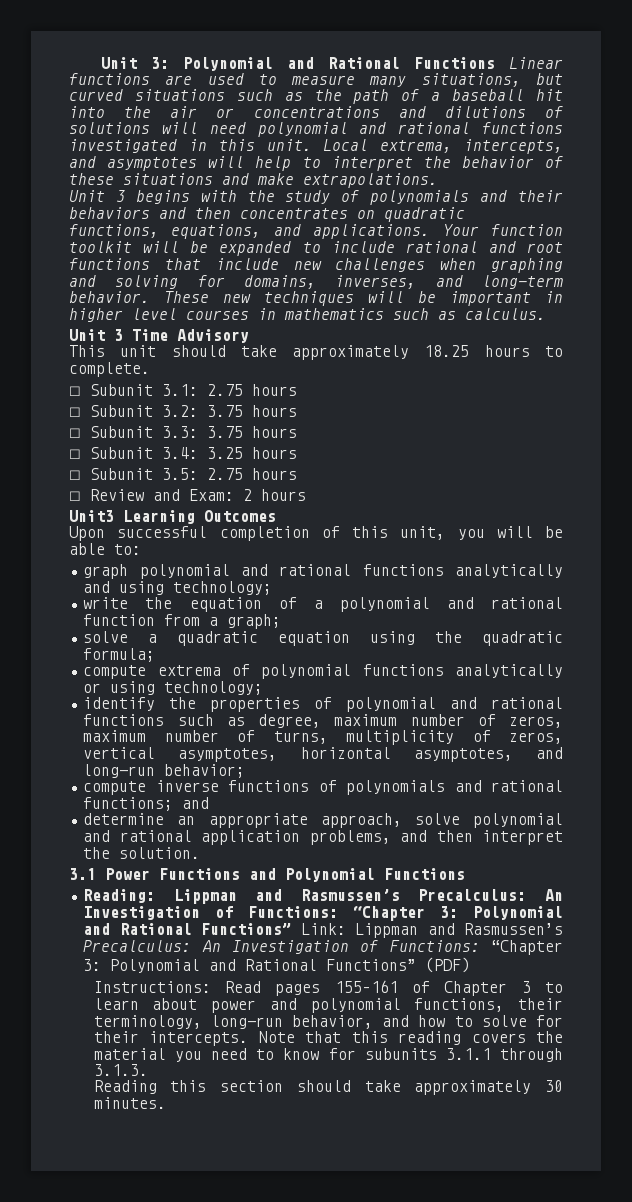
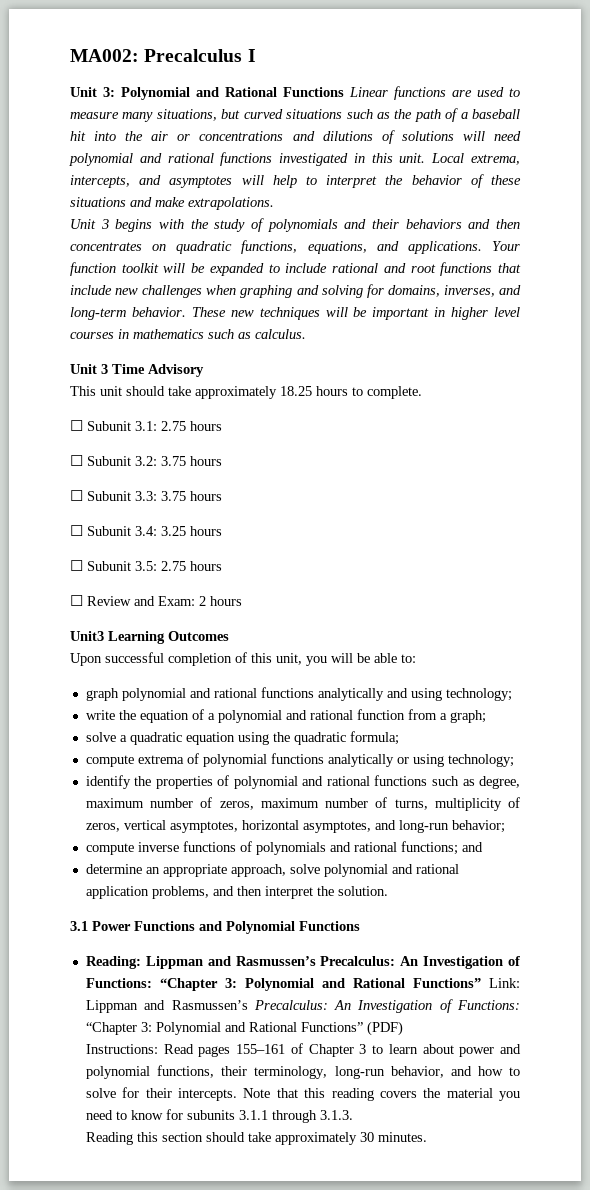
+ MA002: Precalculus I

